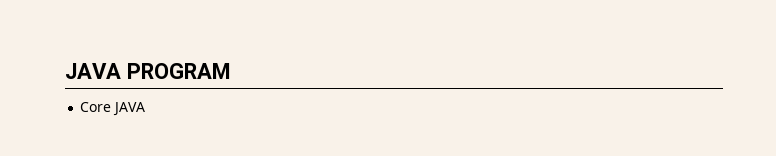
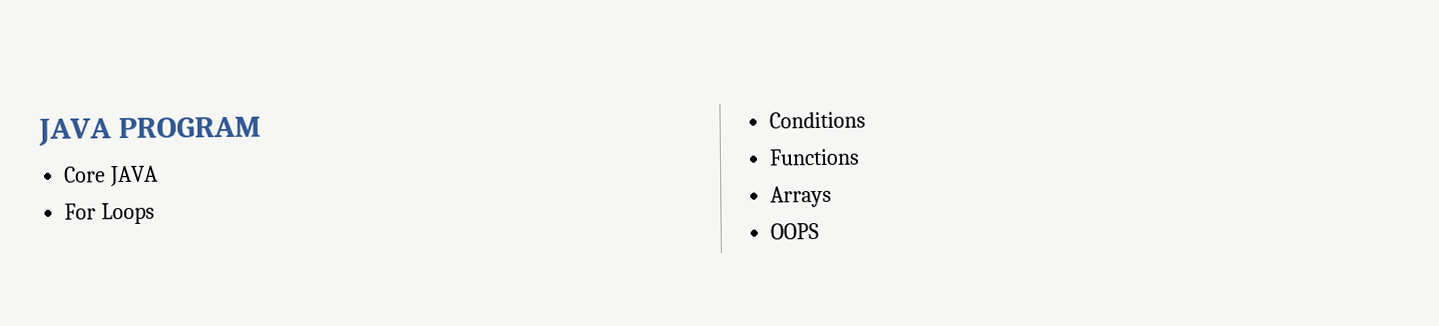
+ For Loops
+ Conditions
+ Functions
+ Arrays
+ OOPS

